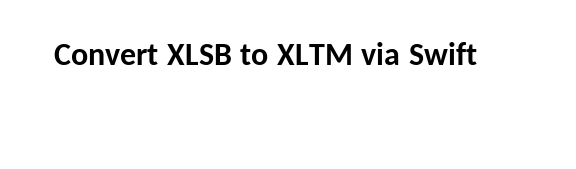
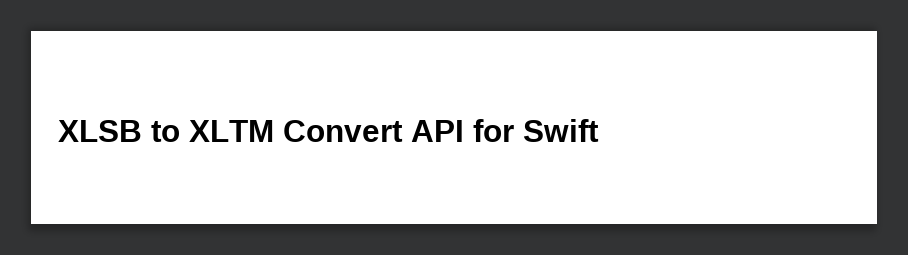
- Convert XLSB to XLTM via Swift
+ XLSB to XLTM Convert API for Swift

